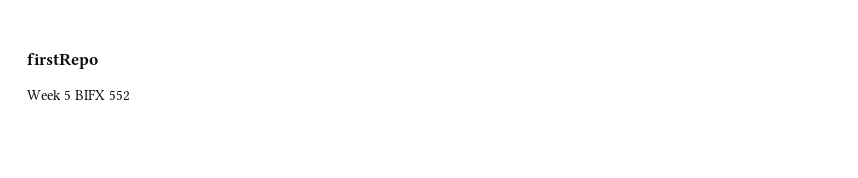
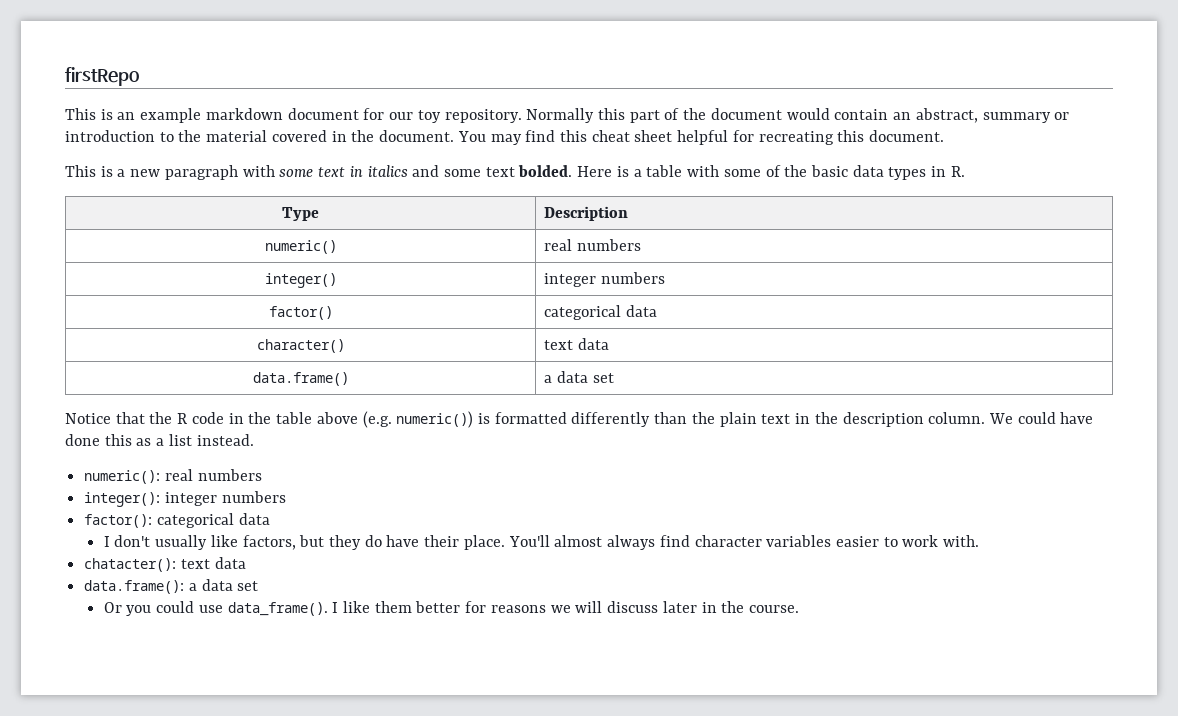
- Week 5 BIFX 552
+ This is an example markdown document for our toy repository. Normally this part of the document would contain an abstract, summary or introduction to the material covered in the document. You may find this cheat sheet helpful for recreating this document.
+ This is a new paragraph with some text in italics and some text bolded. Here is a table with some of the basic data types in R.
+ Type | Description
+ numeric() | real numbers
+ integer() | integer numbers
+ factor() | categorical data
+ character() | text data
+ data.frame() | a data set
+ Notice that the R code in the table above (e.g. numeric()) is formatted differently than the plain text in the description column. We could have done this as a list instead.
+ numeric(): real numbers
+ integer(): integer numbers
+ factor(): categorical data
+ I don't usually like factors, but they do have their place. You'll almost always find character variables easier to work with.
+ chatacter(): text data
+ data.frame(): a data set
+ Or you could use data_frame(). I like them better for reasons we will discuss later in the course.

